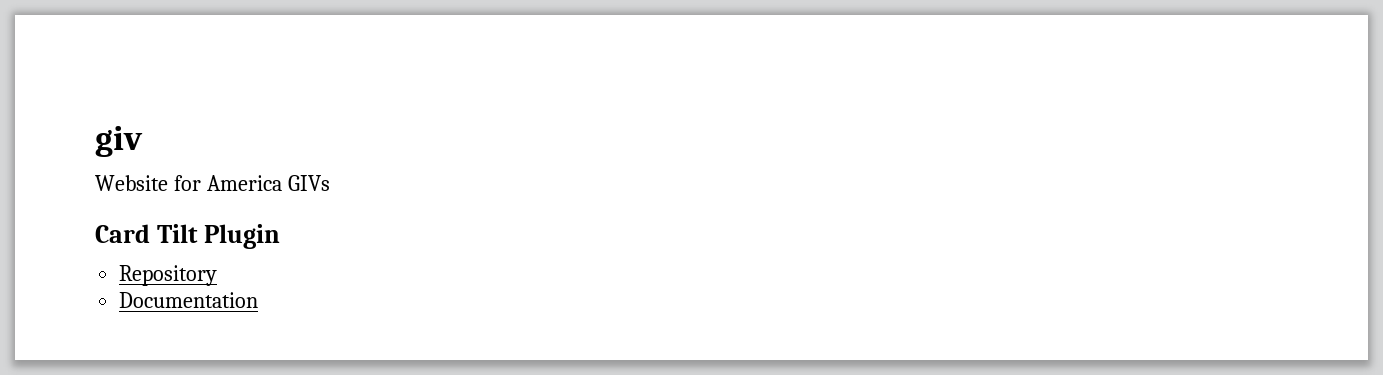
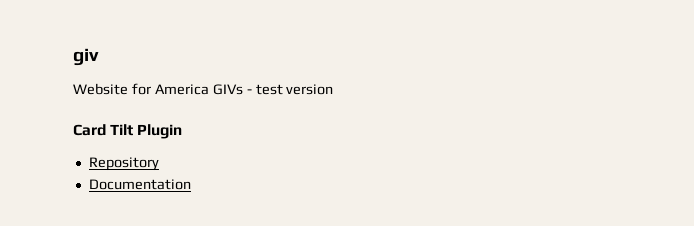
- Website for America GIVs
+ Website for America GIVs - test version

